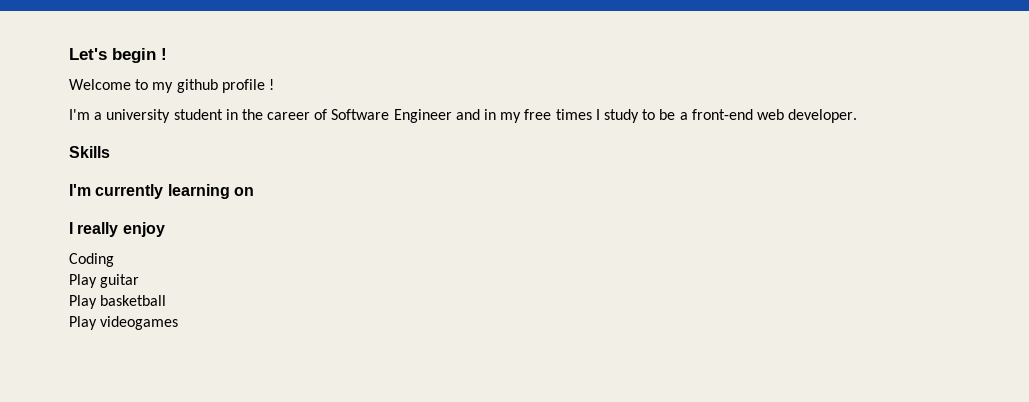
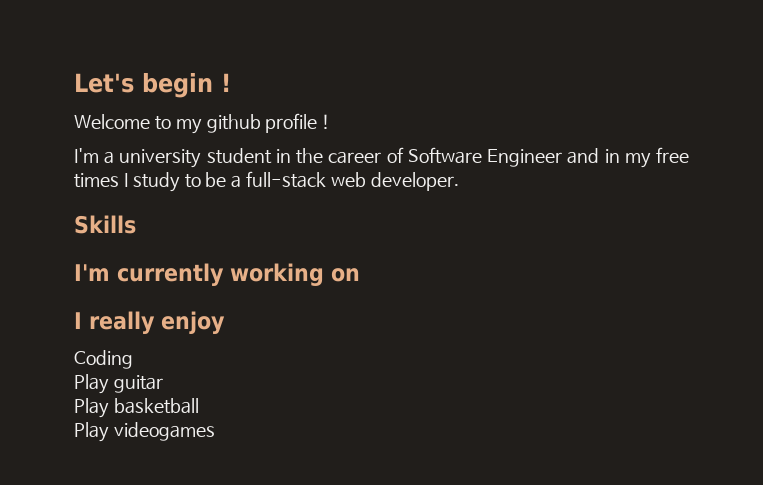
- I'm a university student in the career of Software Engineer and in my free times I study to be a front-end web developer.
+ I'm a university student in the career of Software Engineer and in my free times I study to be a full-stack web developer.
- I'm currently learning on
+ I'm currently working on

